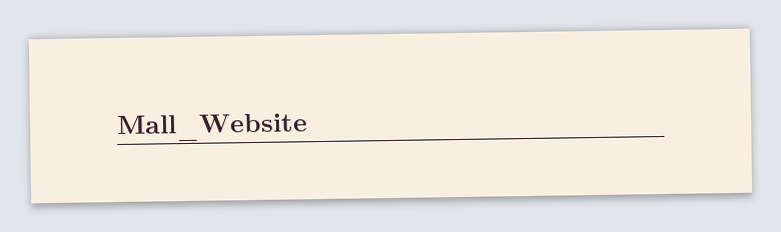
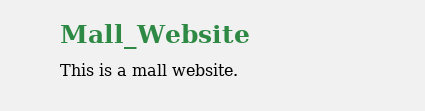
+ This is a mall website.

